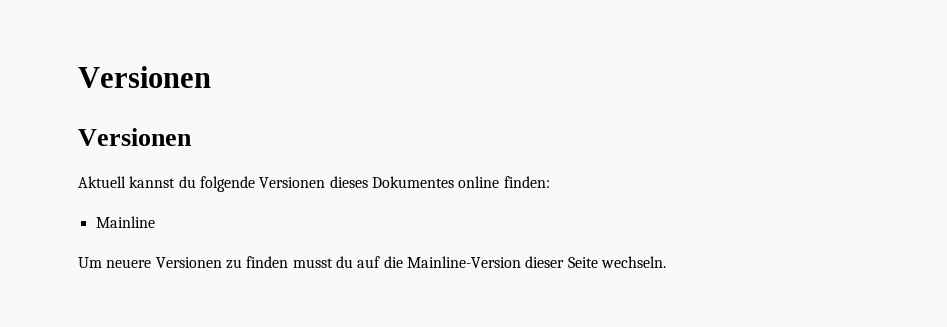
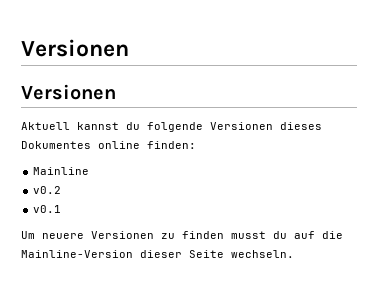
+ v0.2
+ v0.1

